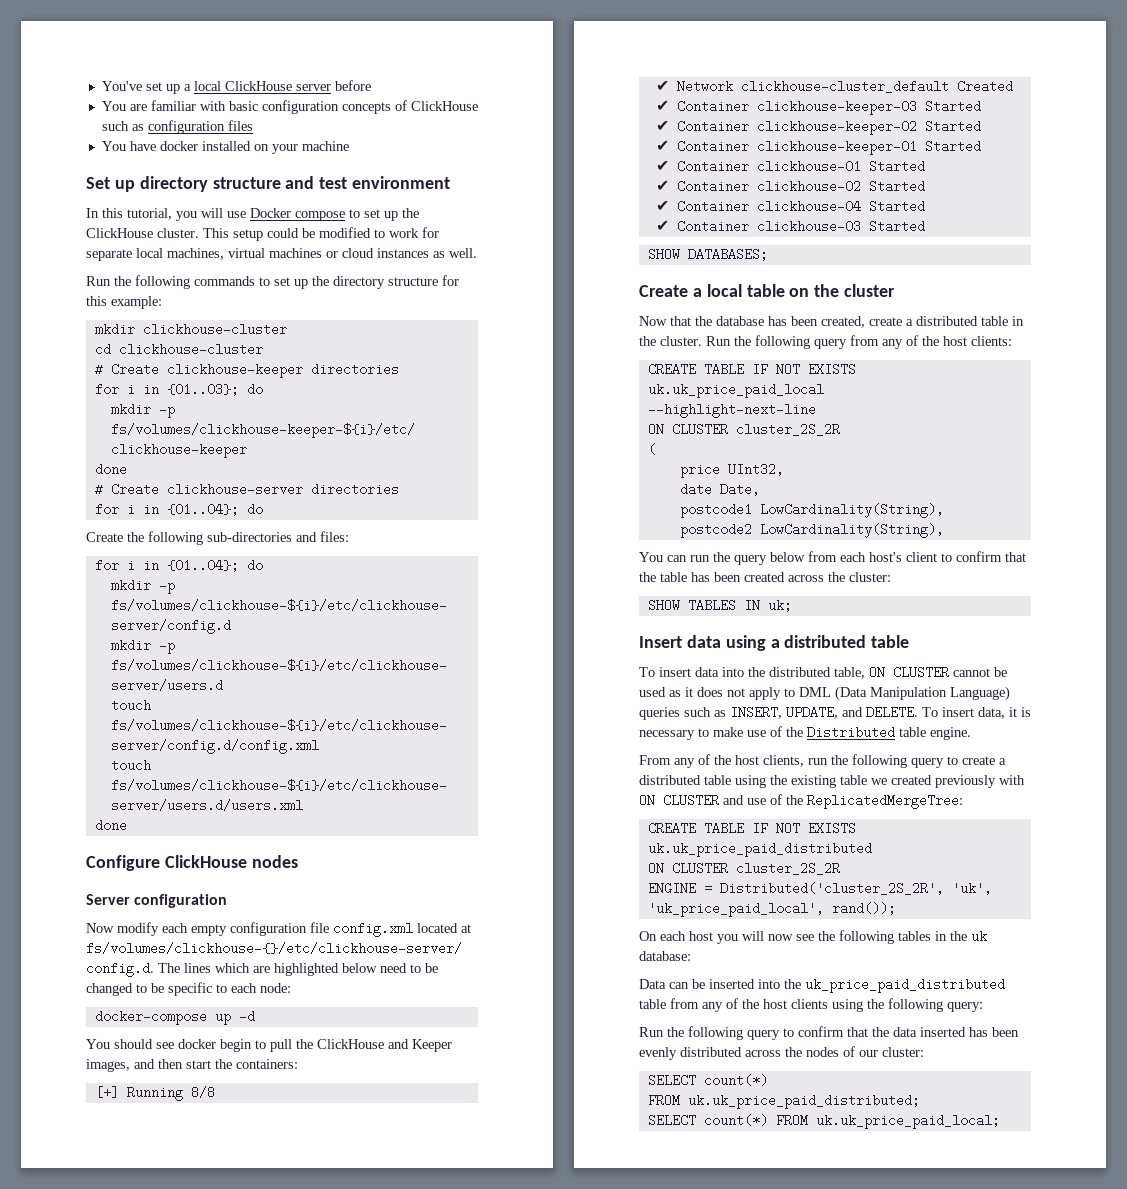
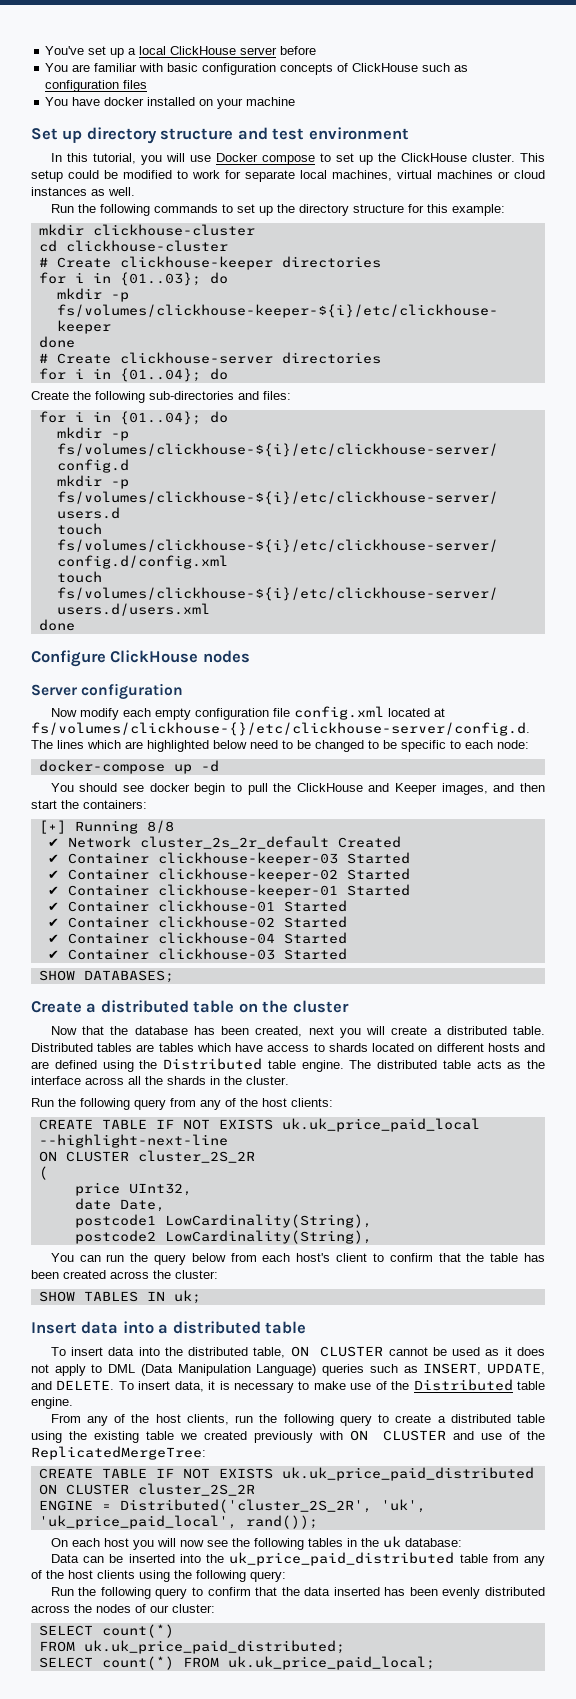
- ✔ Network clickhouse-cluster_default Created
+ ✔ Network cluster_2s_2r_default Created
- Create a local table on the cluster
+ Create a distributed table on the cluster
- Now that the database has been created, create a distributed table in the cluster. Run the following query from any of the host clients:
+ Now that the database has been created, next you will create a distributed table. Distributed tables are tables which have access to shards located on different hosts and are defined using the Distributed table engine. The distributed table acts as the interface across all the shards in the cluster.
+ Run the following query from any of the host clients:
- Insert data using a distributed table
+ Insert data into a distributed table

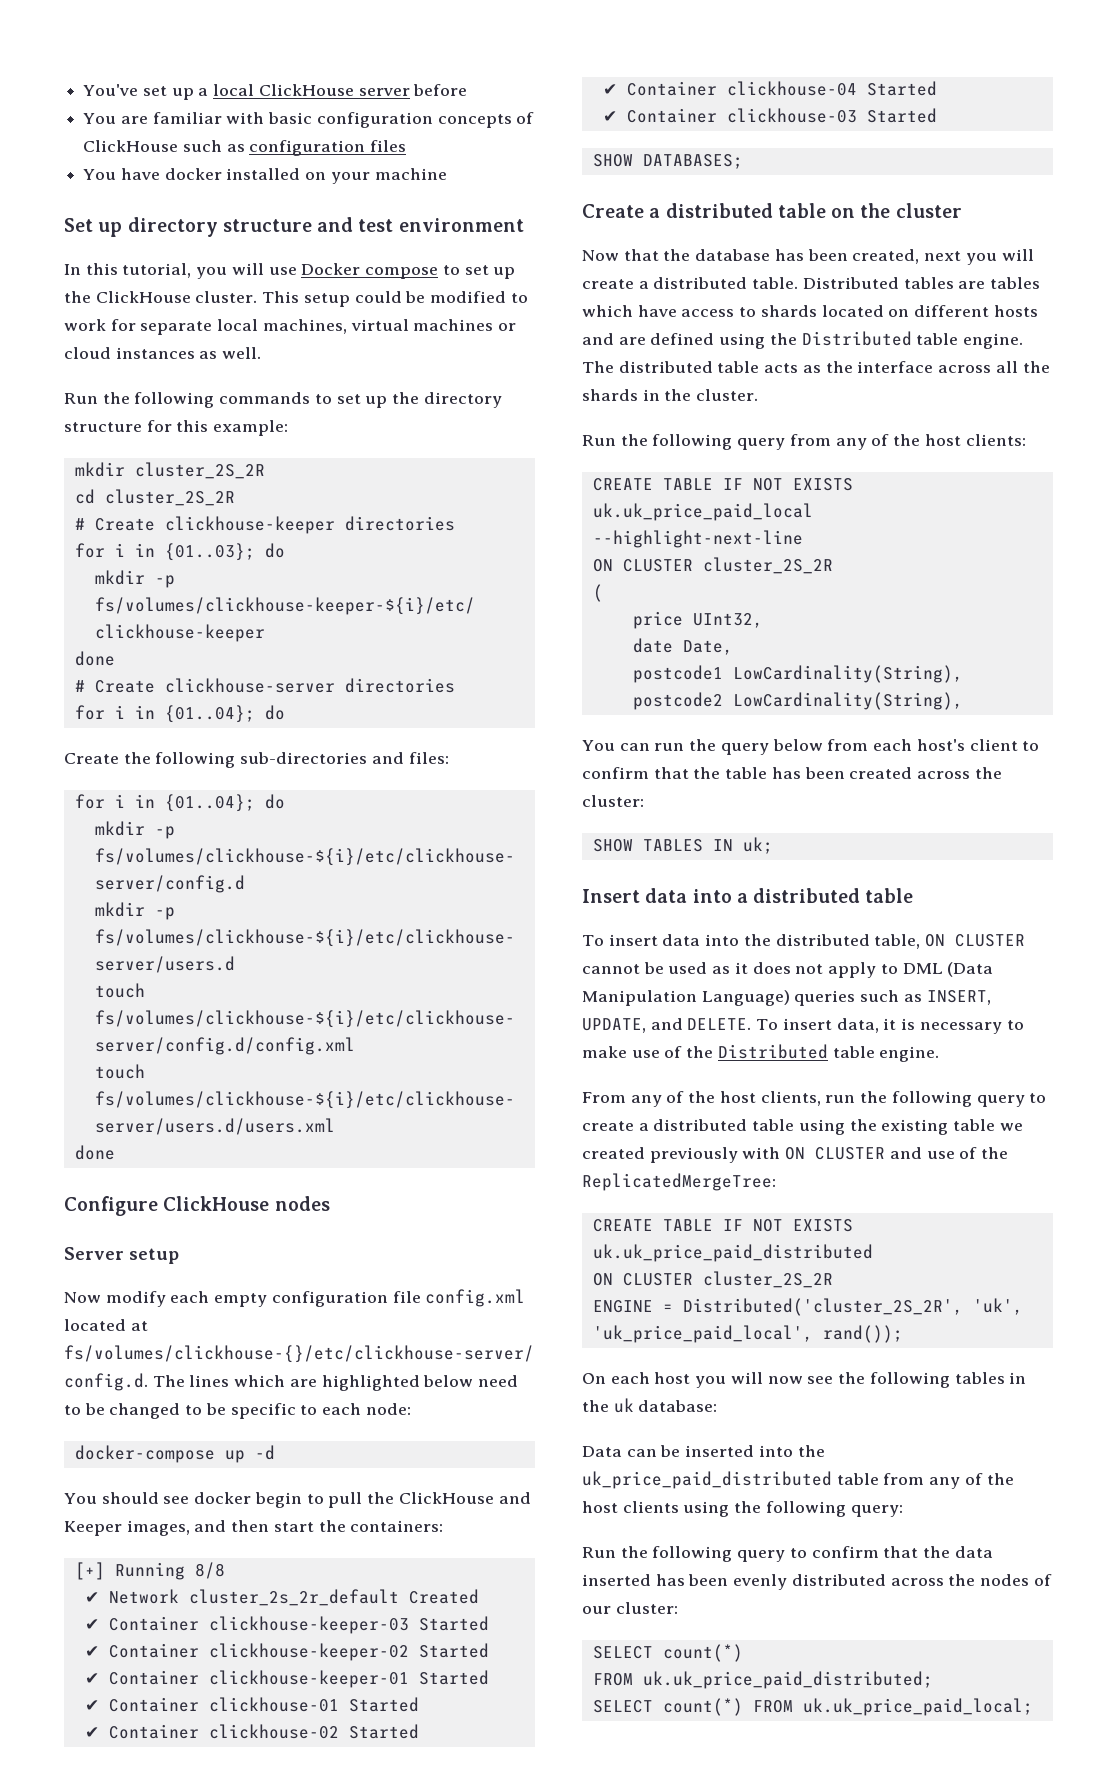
- mkdir clickhouse-cluster
+ mkdir cluster_2S_2R
- cd clickhouse-cluster
+ cd cluster_2S_2R
- Server configuration
+ Server setup

